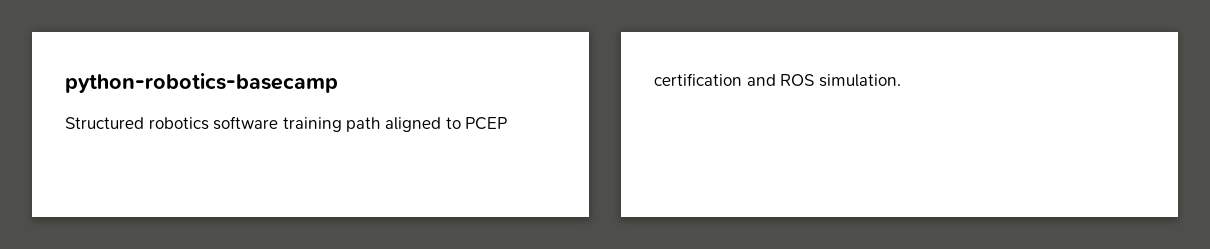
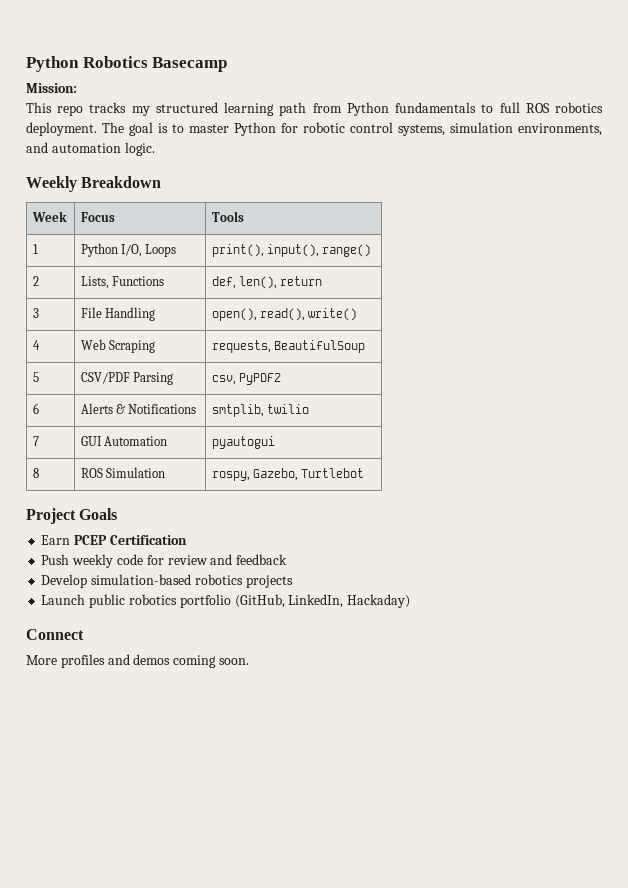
- python-robotics-basecamp
- Structured robotics software training path aligned to PCEP certification and ROS simulation.
+ Python Robotics Basecamp
+ Mission:
+ This repo tracks my structured learning path from Python fundamentals to full ROS robotics deployment. The goal is to master Python for robotic control systems, simulation environments, and automation logic.
+ Weekly Breakdown
+ Week | Focus | Tools
+ 1 | Python I/O, Loops | print(), input(), range()
+ 2 | Lists, Functions | def, len(), return
+ 3 | File Handling | open(), read(), write()
+ 4 | Web Scraping | requests, BeautifulSoup
+ 5 | CSV/PDF Parsing | csv, PyPDF2
+ 6 | Alerts & Notifications | smtplib, twilio
+ 7 | GUI Automation | pyautogui
+ 8 | ROS Simulation | rospy, Gazebo, Turtlebot
+ Project Goals
+ Earn PCEP Certification
+ Push weekly code for review and feedback
+ Develop simulation-based robotics projects
+ Launch public robotics portfolio (GitHub, LinkedIn, Hackaday)
+ Connect
+ More profiles and demos coming soon.

